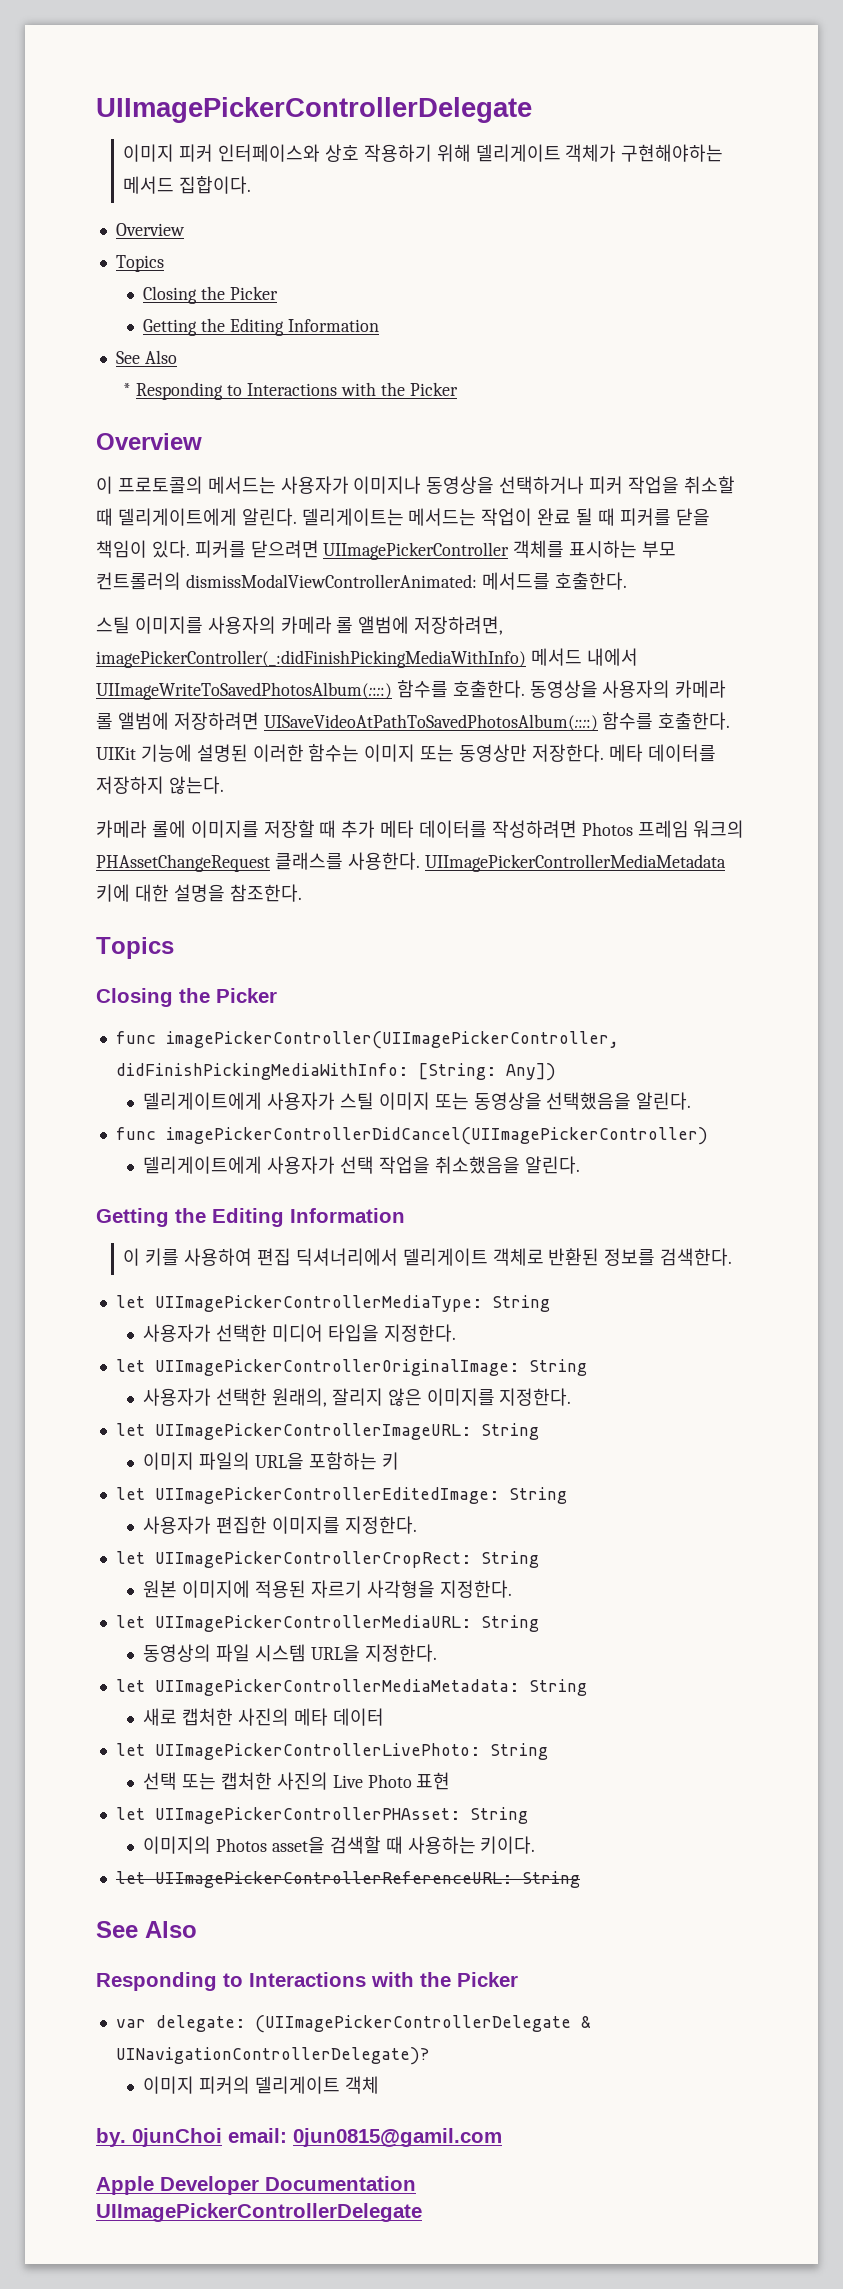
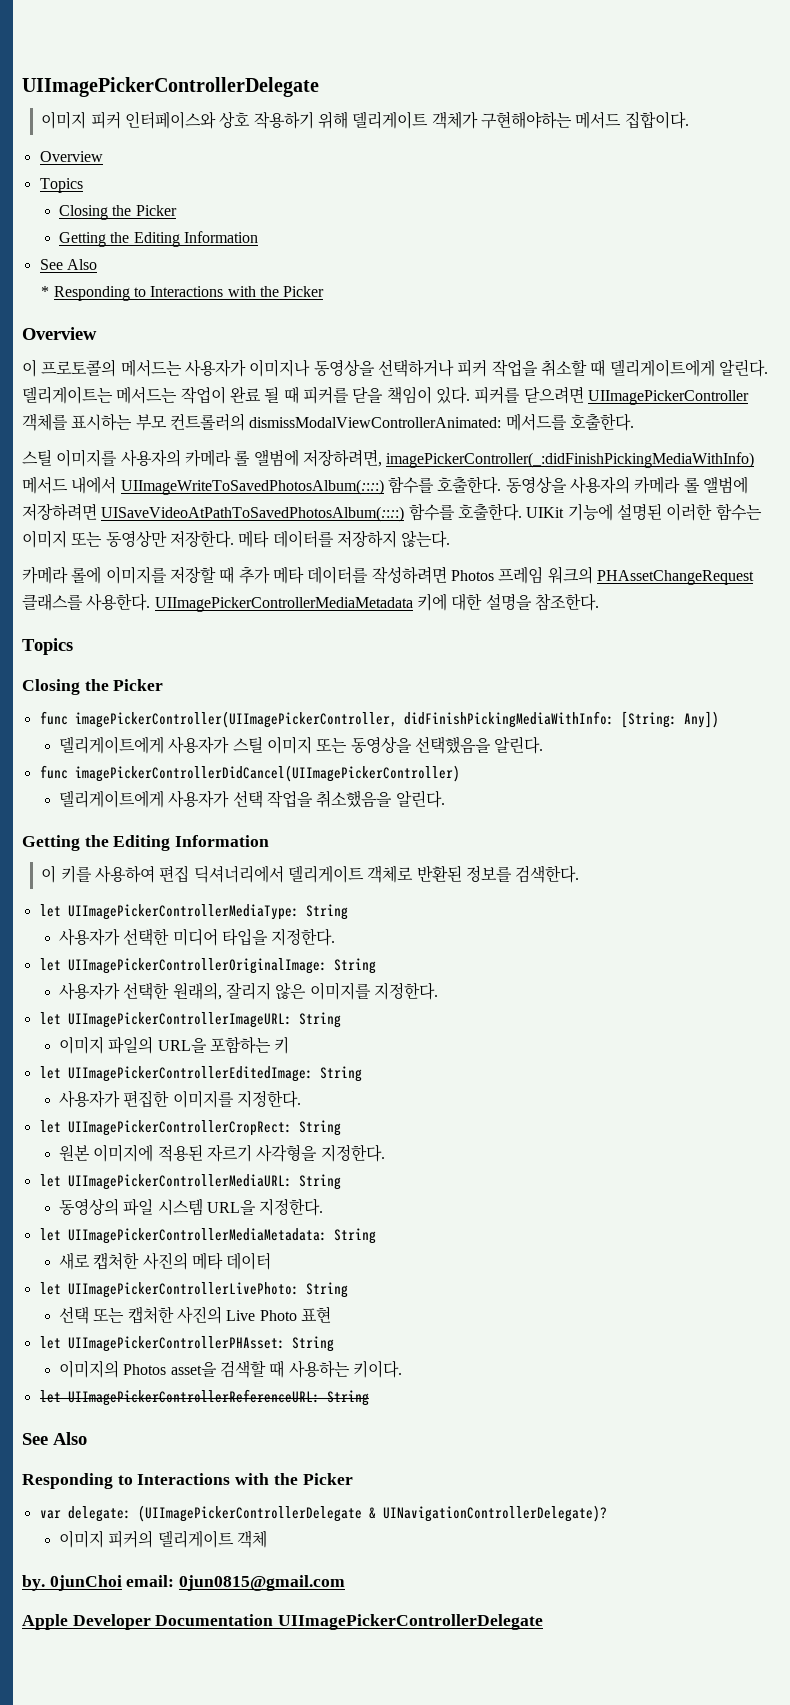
- 0junChoi email: 0jun0815@gamil.com
+ 0junChoi email: 0jun0815@gmail.com

